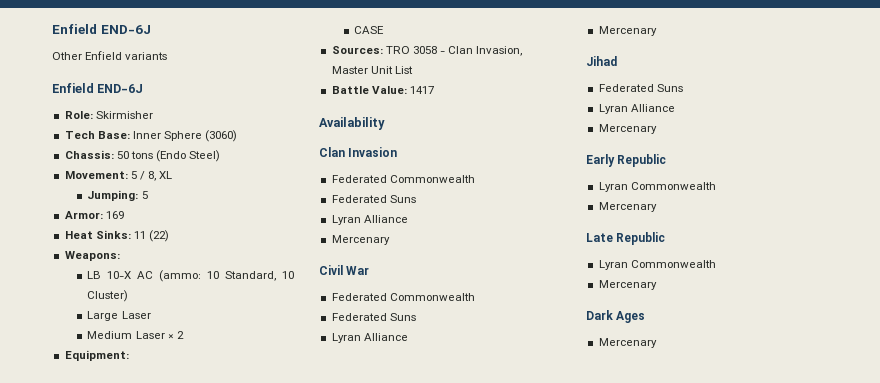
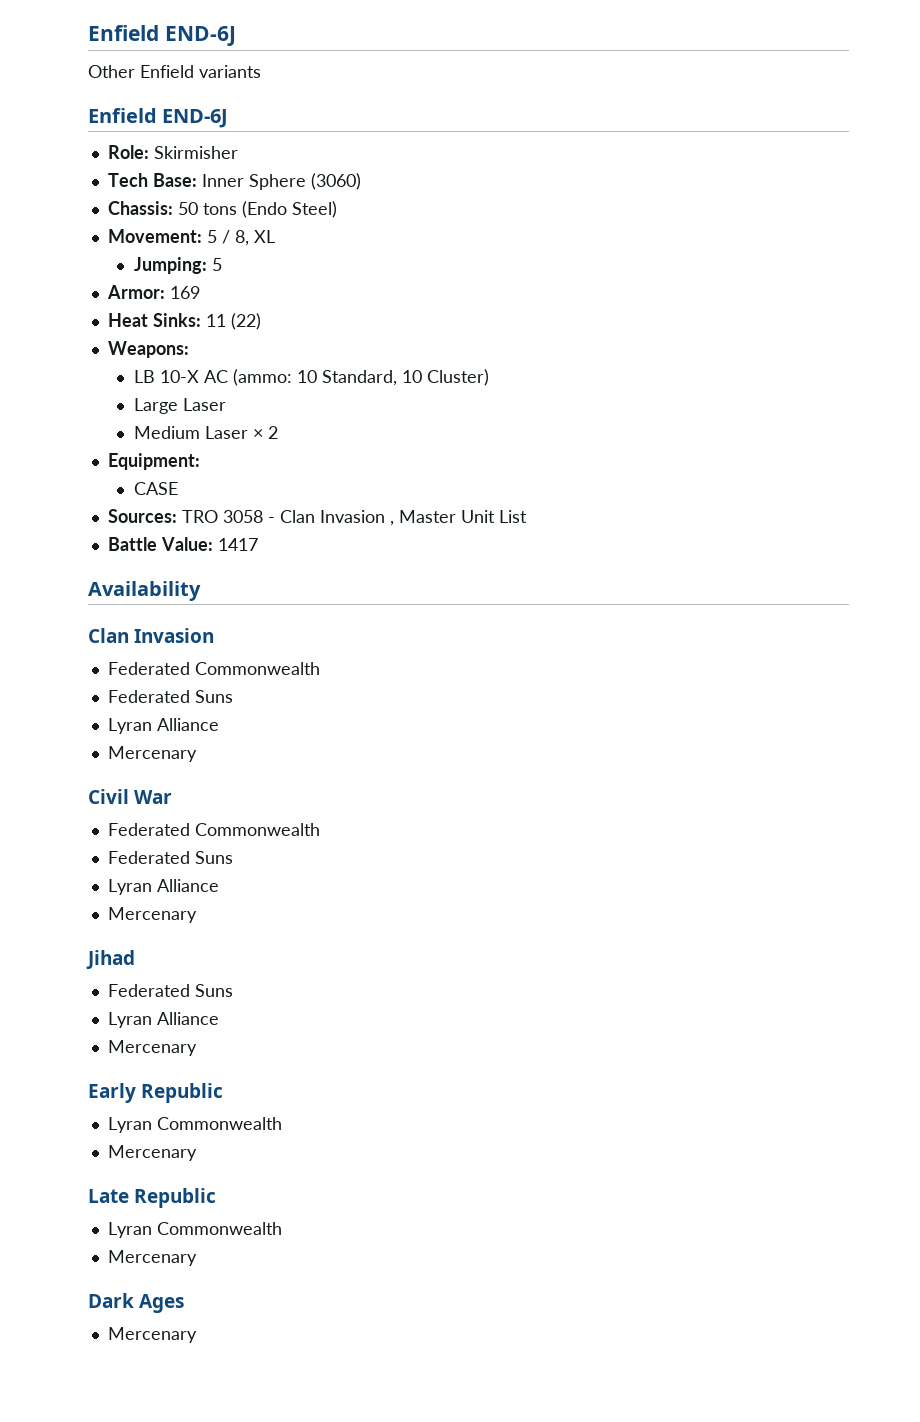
- Sources: TRO 3058 - Clan Invasion, Master Unit List
+ Sources: TRO 3058 - Clan Invasion , Master Unit List

